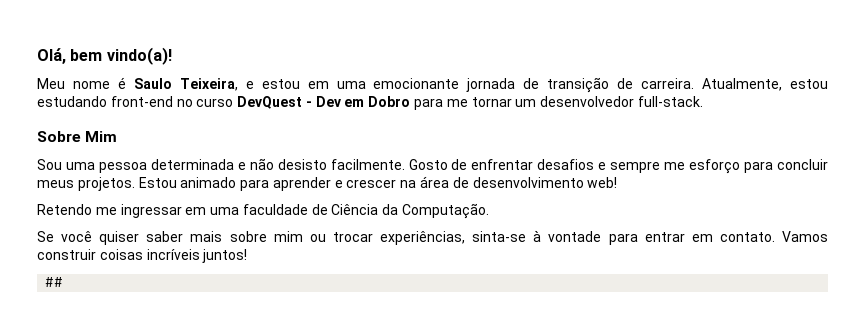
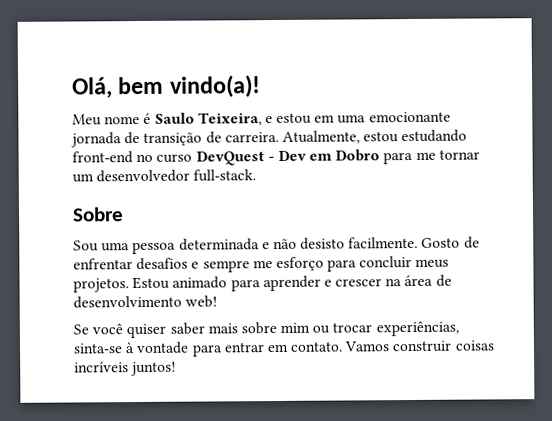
- Sobre Mim
+ Sobre
- Retendo me ingressar em uma faculdade de Ciência da Computação.
- ##

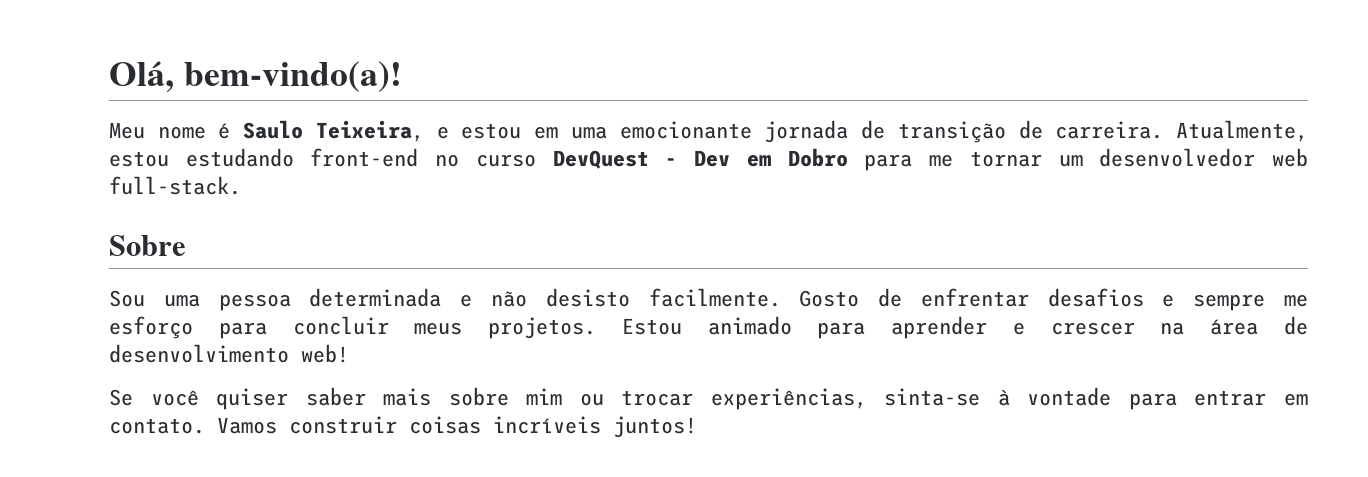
- Olá, bem vindo(a)!
+ Olá, bem-vindo(a)!
- Atualmente, estou estudando front-end no curso DevQuest - Dev em Dobro para me tornar um desenvolvedor full-stack.
+ Atualmente, estou estudando front-end no curso DevQuest - Dev em Dobro para me tornar um desenvolvedor web full-stack.

